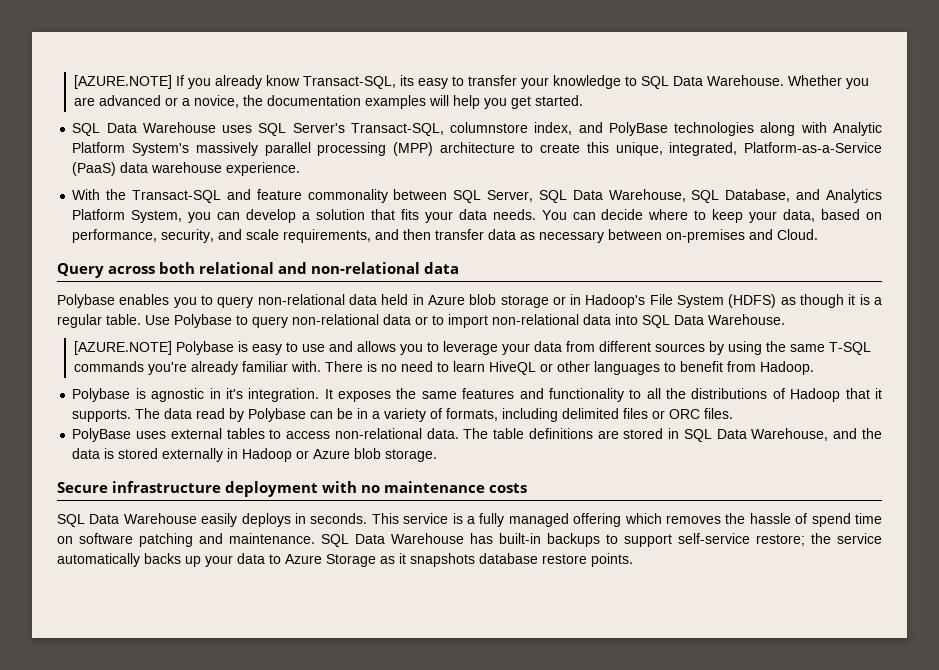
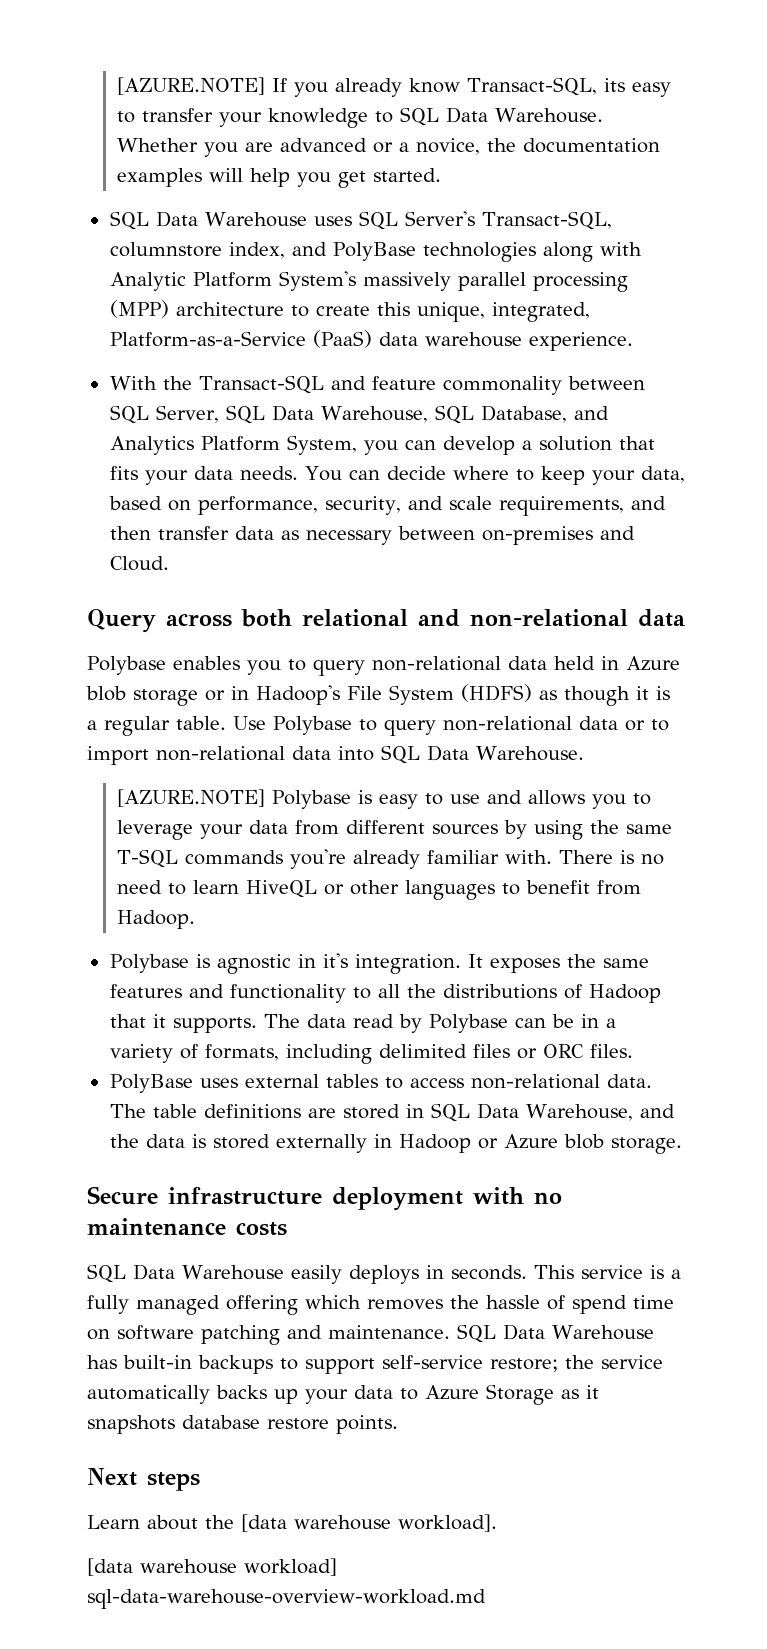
+ Next steps
+ Learn about the [data warehouse workload].
+ [data warehouse workload] sql-data-warehouse-overview-workload.md

